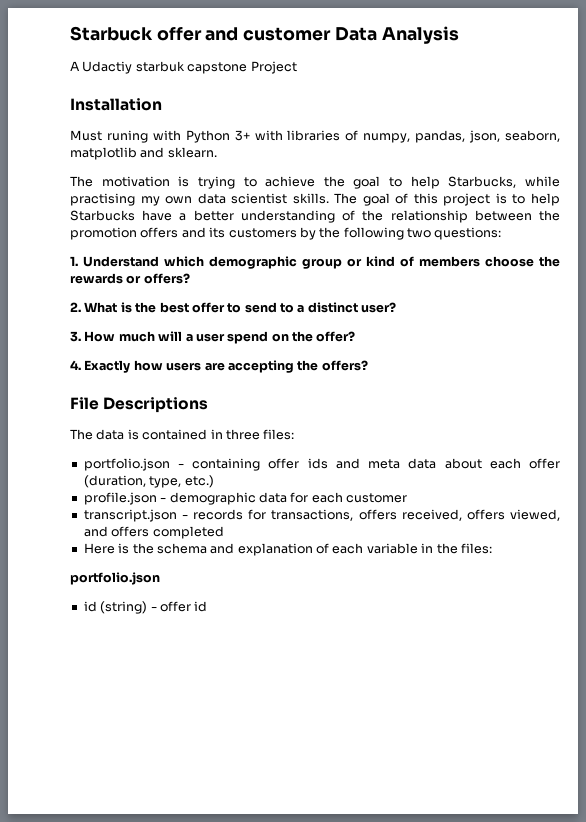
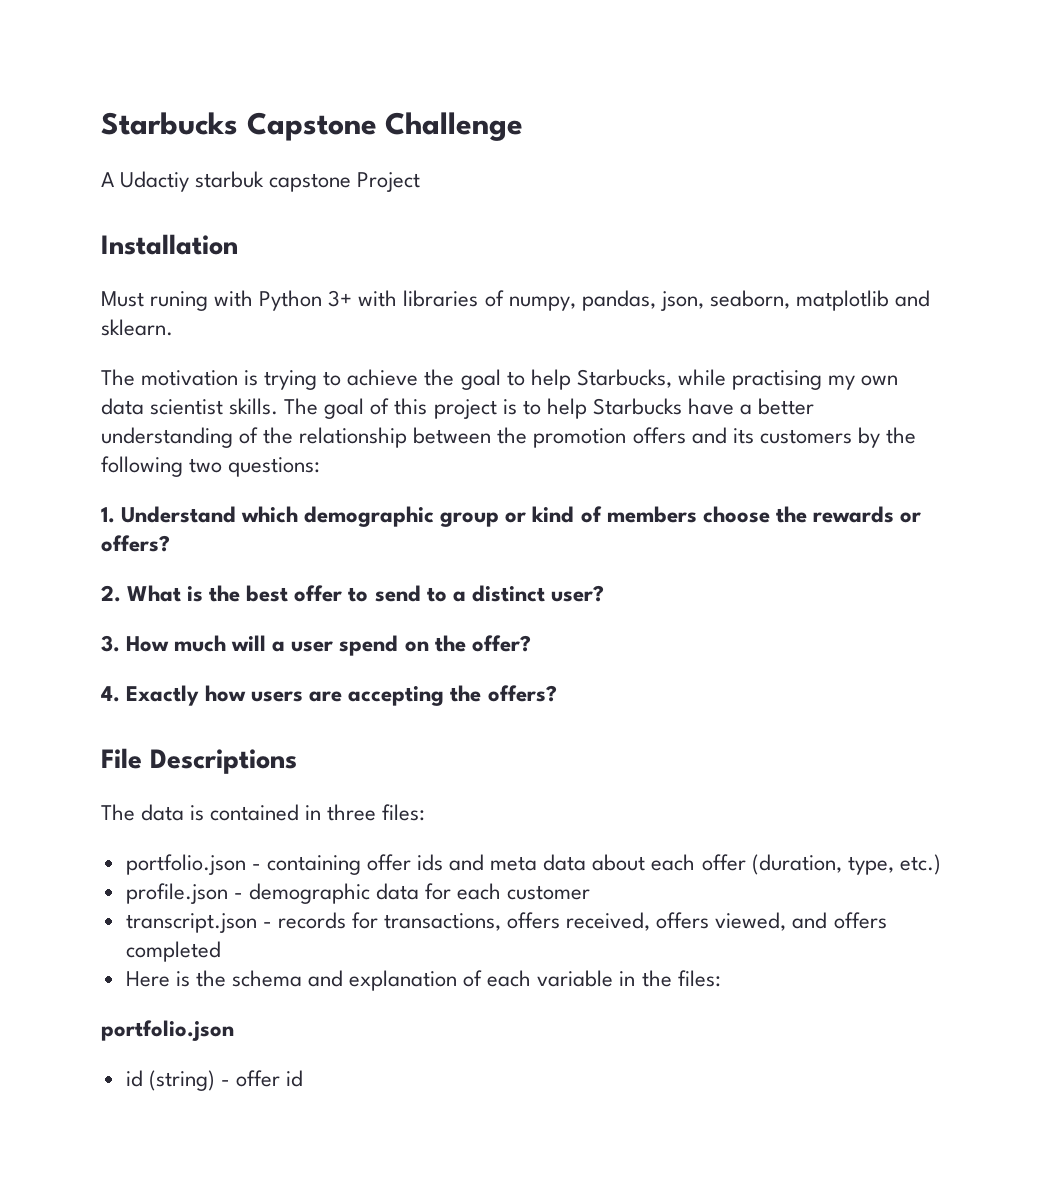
- Starbuck offer and customer Data Analysis
+ Starbucks Capstone Challenge

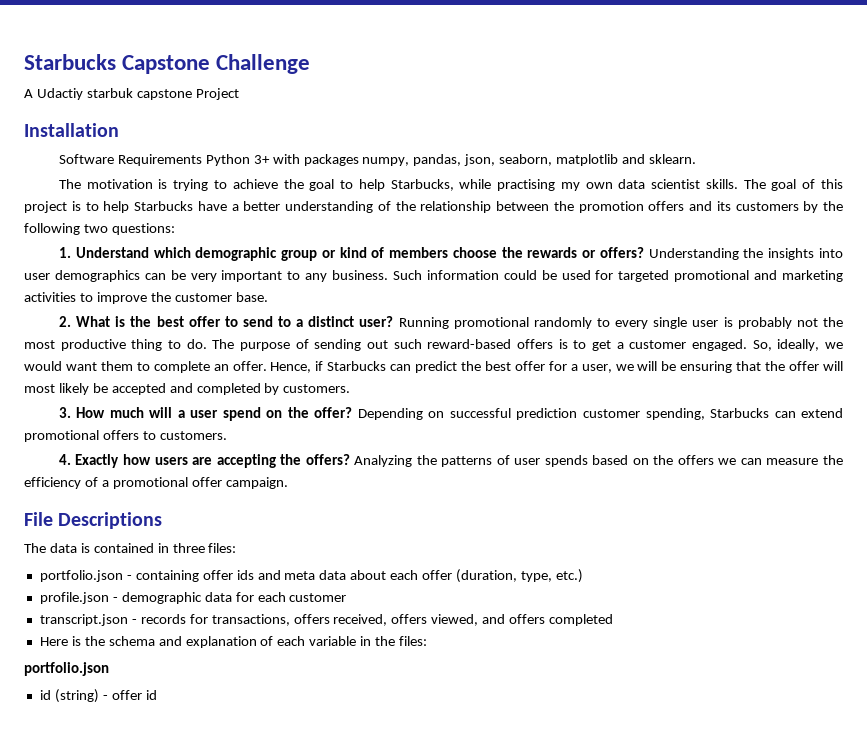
- Must runing with Python 3+ with libraries of numpy, pandas, json, seaborn, matplotlib and sklearn.
+ Software Requirements Python 3+ with packages numpy, pandas, json, seaborn, matplotlib and sklearn.
+ Understanding the insights into user demographics can be very important to any business. Such information could be used for targeted promotional and marketing activities to improve the customer base.
+ Running promotional randomly to every single user is probably not the most productive thing to do. The purpose of sending out such reward-based offers is to get a customer engaged. So, ideally, we would want them to complete an offer. Hence, if Starbucks can predict the best offer for a user, we will be ensuring that the offer will most likely be accepted and completed by customers.
+ Depending on successful prediction customer spending, Starbucks can extend promotional offers to customers.
+ Analyzing the patterns of user spends based on the offers we can measure the efficiency of a promotional offer campaign.

